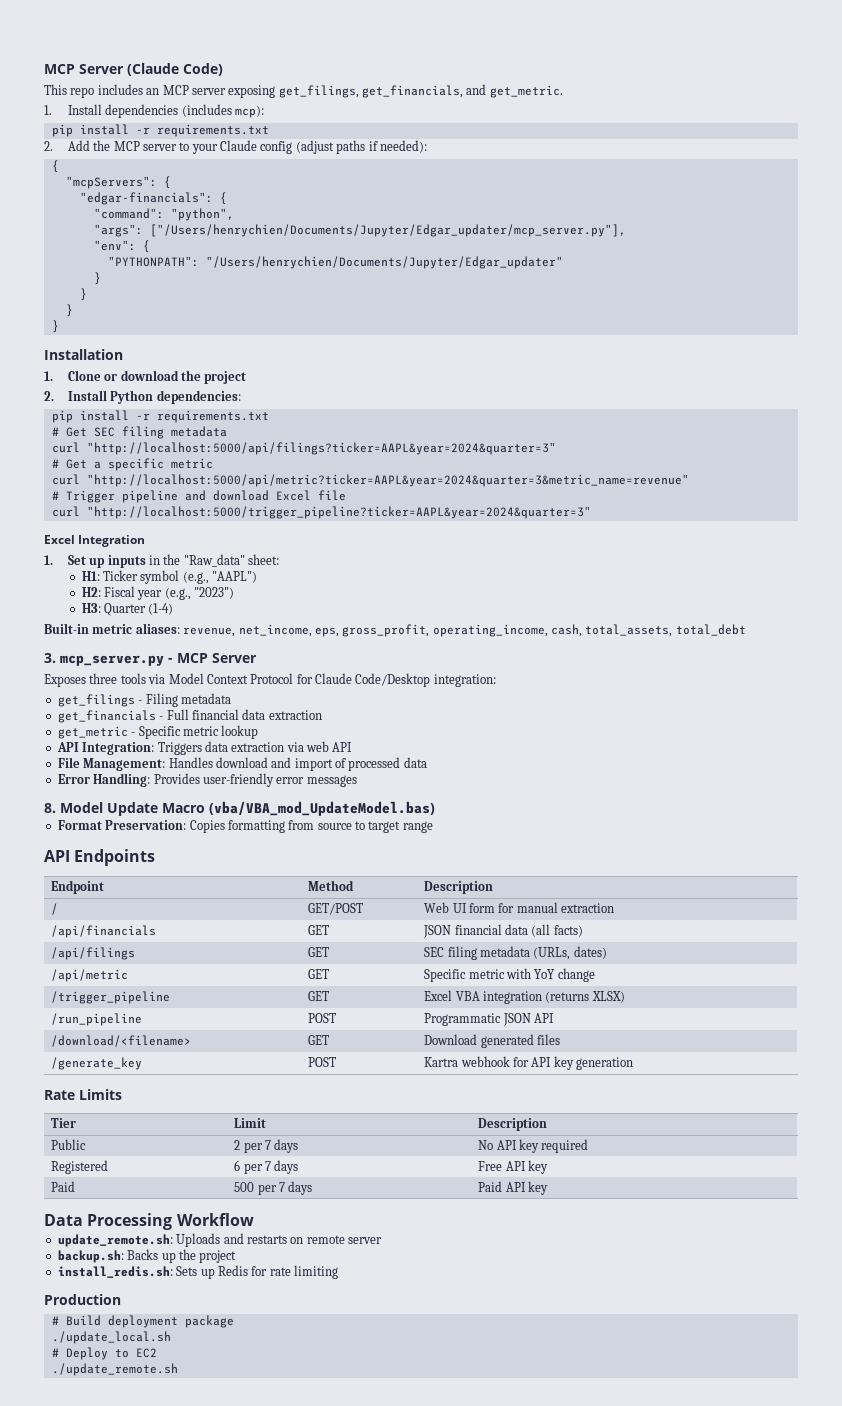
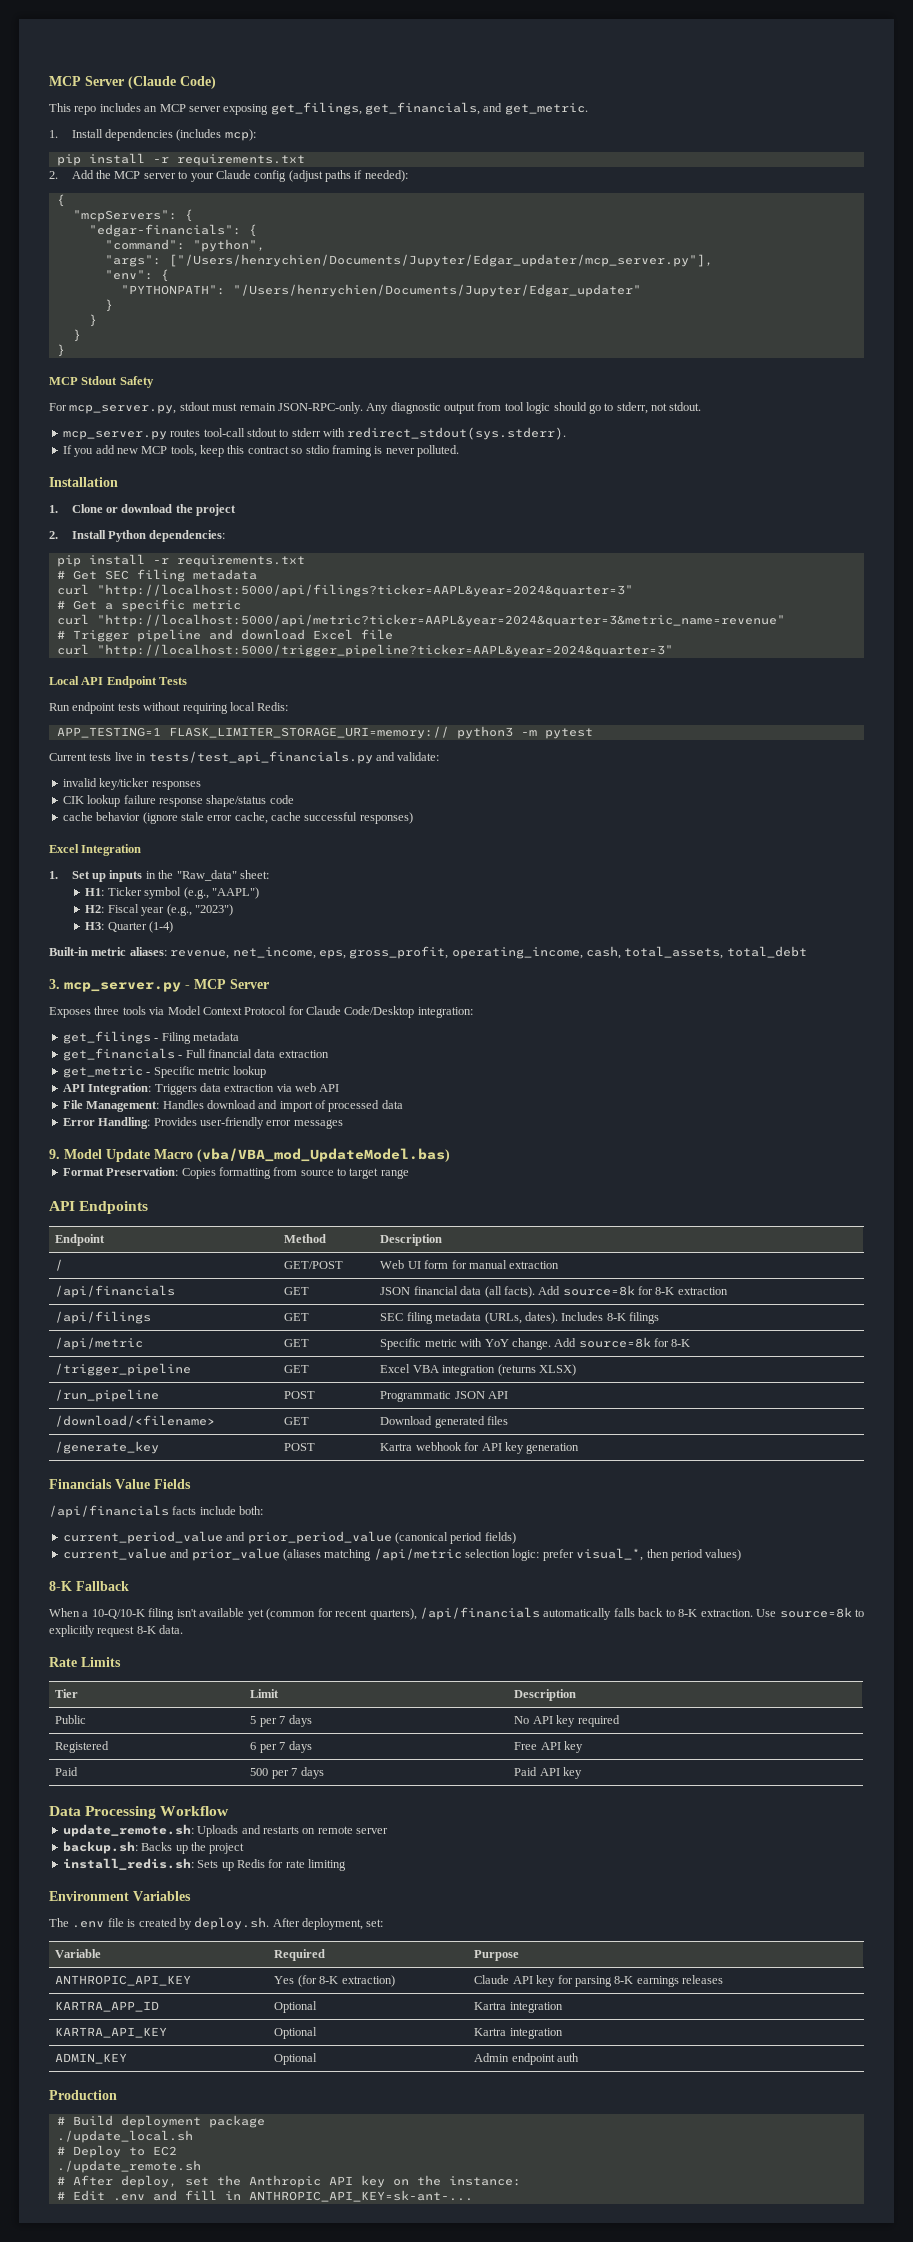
+ MCP Stdout Safety
+ For mcp_server.py, stdout must remain JSON-RPC-only. Any diagnostic output from tool logic should go to stderr, not stdout.
+ mcp_server.py routes tool-call stdout to stderr with redirect_stdout(sys.stderr).
+ If you add new MCP tools, keep this contract so stdio framing is never polluted.
+ Local API Endpoint Tests
+ Run endpoint tests without requiring local Redis:
+ APP_TESTING=1 FLASK_LIMITER_STORAGE_URI=memory:// python3 -m pytest
+ Current tests live in tests/test_api_financials.py and validate:
+ invalid key/ticker responses
+ CIK lookup failure response shape/status code
+ cache behavior (ignore stale error cache, cache successful responses)
- 8. Model Update Macro (vba/VBA_mod_UpdateModel.bas)
+ 9. Model Update Macro (vba/VBA_mod_UpdateModel.bas)
- /api/financials | GET | JSON financial data (all facts)
+ /api/financials | GET | JSON financial data (all facts). Add source=8k for 8-K extraction
- /api/filings | GET | SEC filing metadata (URLs, dates)
+ /api/filings | GET | SEC filing metadata (URLs, dates). Includes 8-K filings
- /api/metric | GET | Specific metric with YoY change
+ /api/metric | GET | Specific metric with YoY change. Add source=8k for 8-K
+ Financials Value Fields
+ /api/financials facts include both:
+ current_period_value and prior_period_value (canonical period fields)
+ current_value and prior_value (aliases matching /api/metric selection logic: prefer visual_*, then period values)
+ 8-K Fallback
+ When a 10-Q/10-K filing isn't available yet (common for recent quarters), /api/financials automatically falls back to 8-K extraction. Use source=8k to explicitly request 8-K data.
- Public | 2 per 7 days | No API key required
+ Public | 5 per 7 days | No API key required
+ Environment Variables
+ The .env file is created by deploy.sh. After deployment, set:
+ Variable | Required | Purpose
+ ANTHROPIC_API_KEY | Yes (for 8-K extraction) | Claude API key for parsing 8-K earnings releases
+ KARTRA_APP_ID | Optional | Kartra integration
+ KARTRA_API_KEY | Optional | Kartra integration
+ ADMIN_KEY | Optional | Admin endpoint auth
+ # After deploy, set the Anthropic API key on the instance:
+ # Edit .env and fill in ANTHROPIC_API_KEY=sk-ant-...

